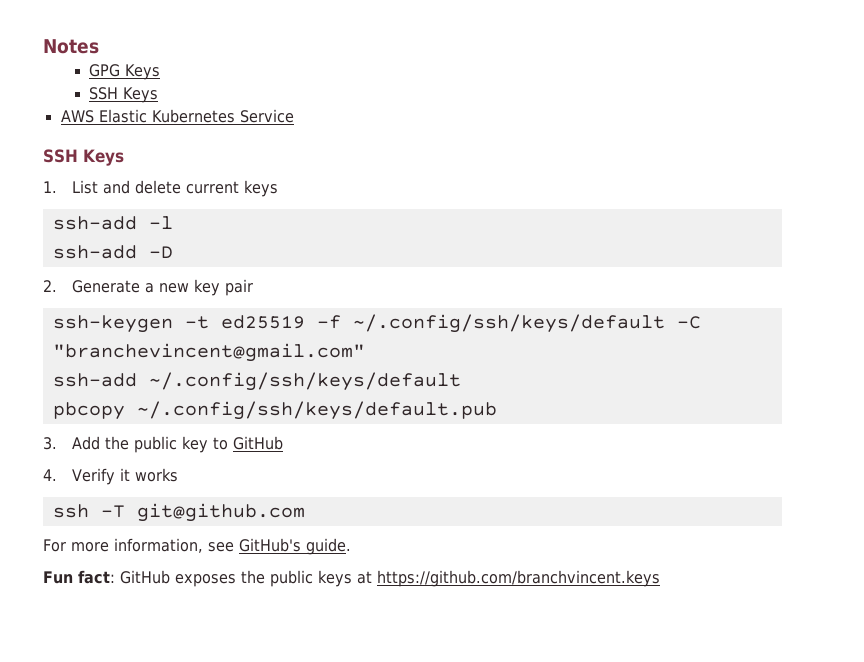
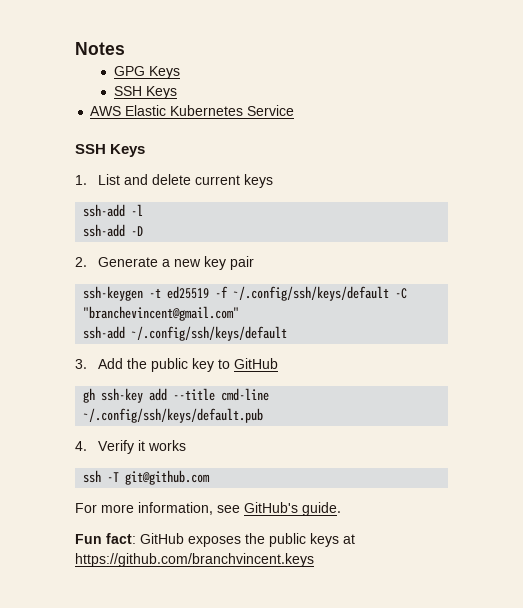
- pbcopy ~/.config/ssh/keys/default.pub
+ gh ssh-key add --title cmd-line ~/.config/ssh/keys/default.pub

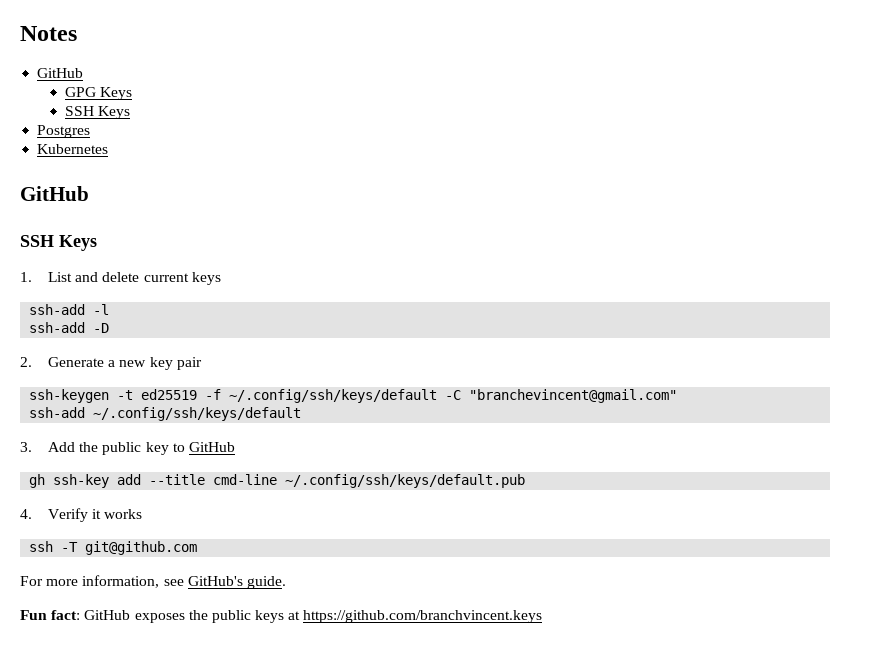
  Notes
+ GitHub
- AWS Elastic Kubernetes Service
+ Postgres
+ Kubernetes
+ GitHub

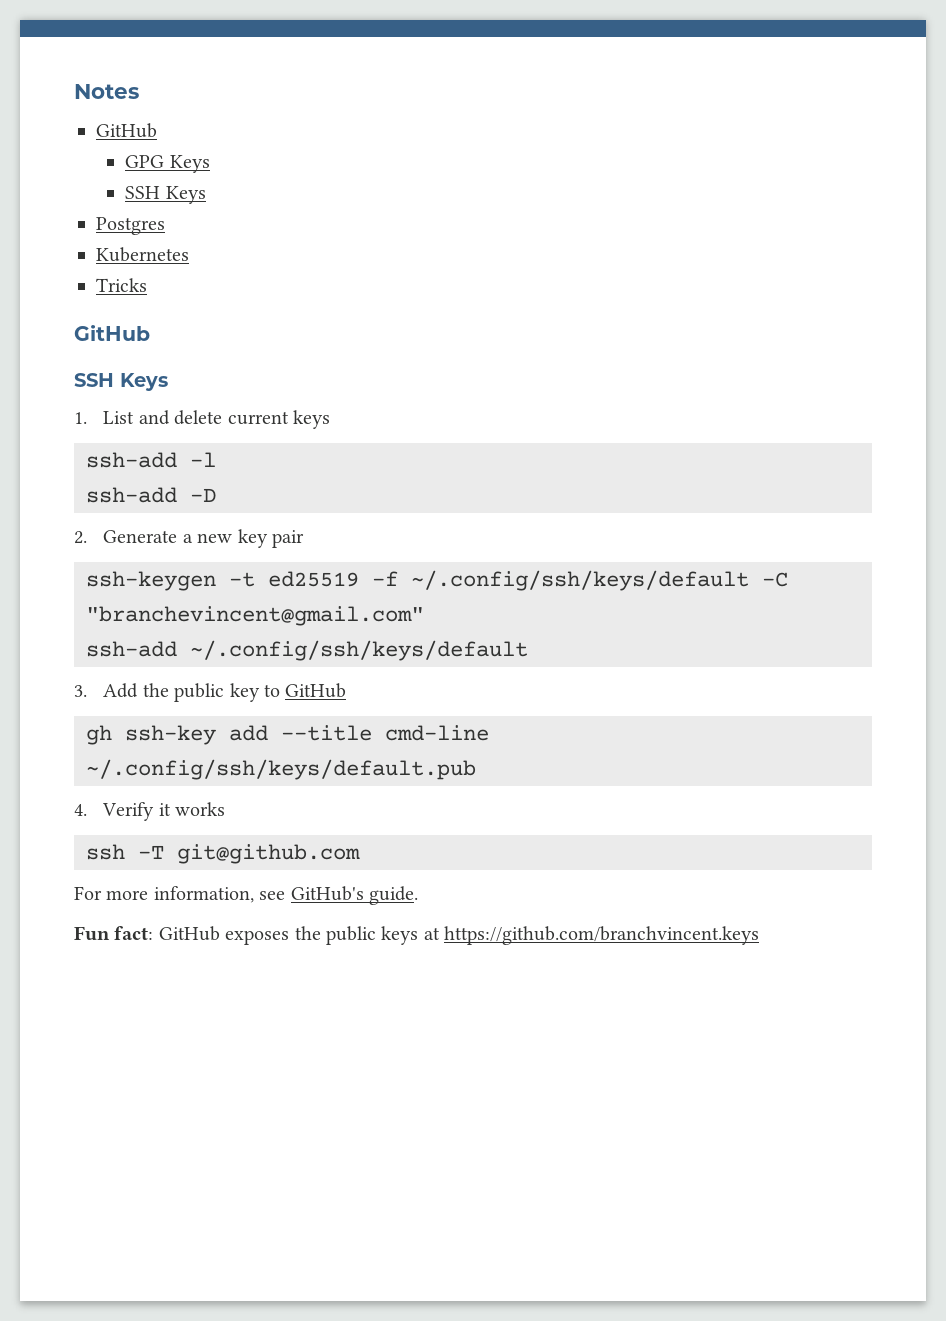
+ Tricks

